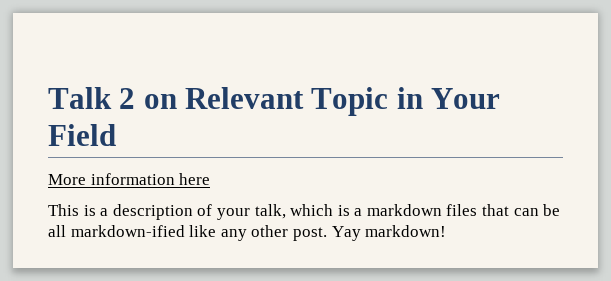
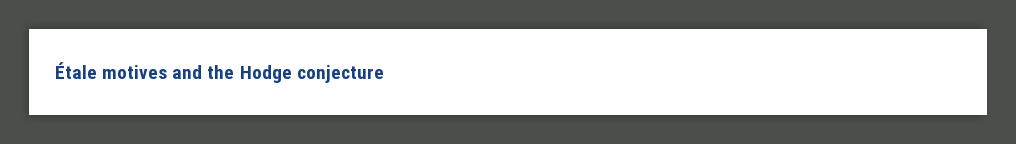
- Talk 2 on Relevant Topic in Your Field
- More information here
- This is a description of your talk, which is a markdown files that can be all markdown-ified like any other post. Yay markdown!
+ Étale motives and the Hodge conjecture

